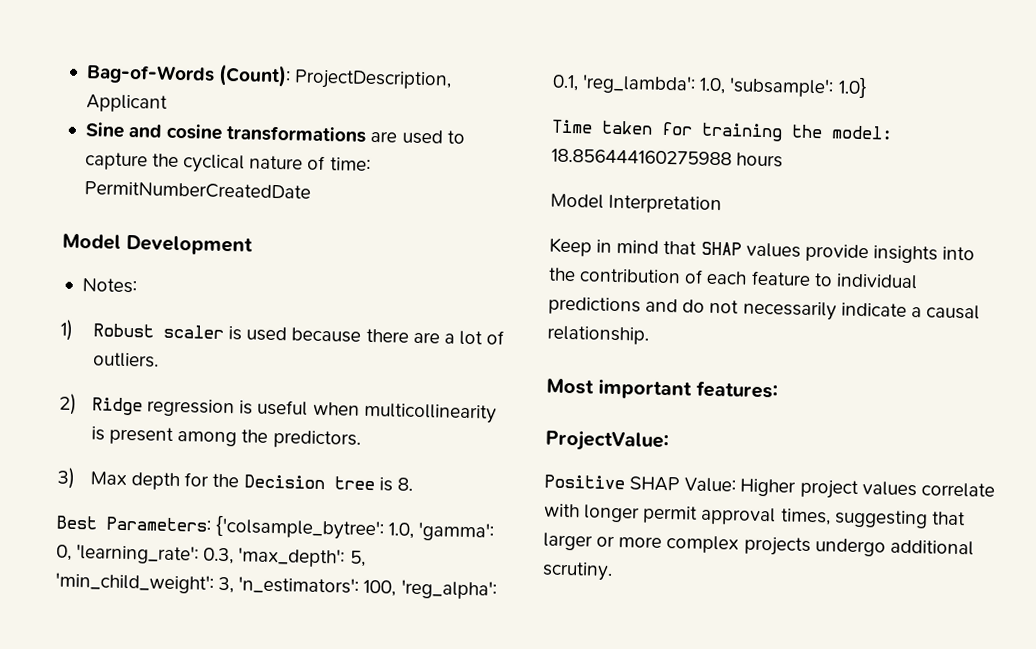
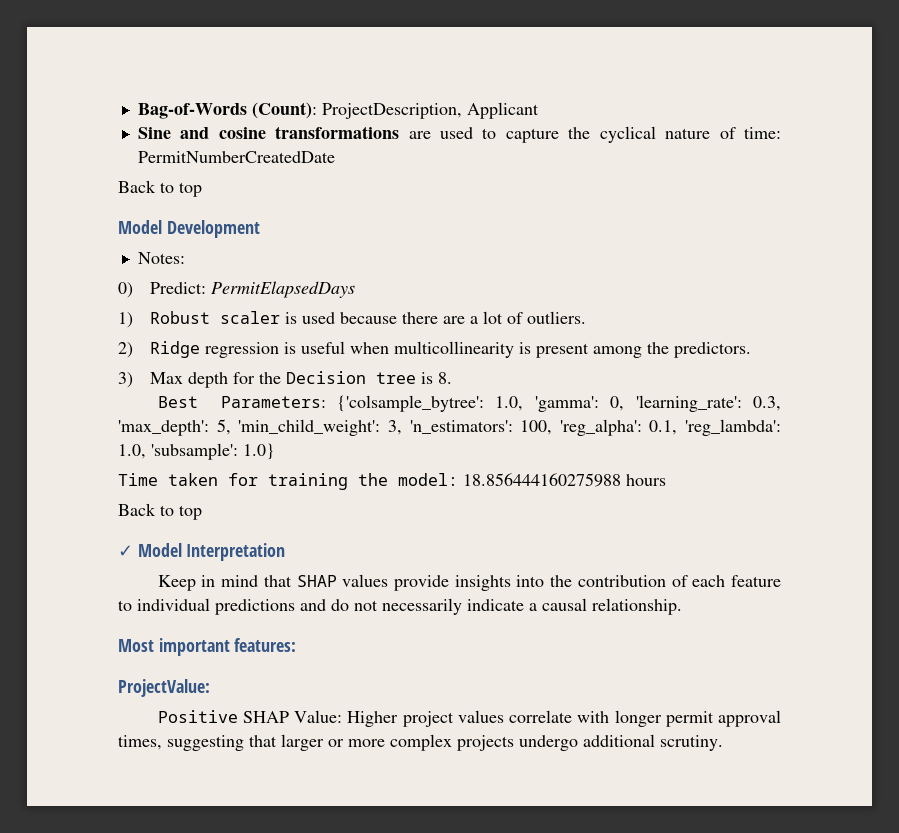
  Sine and cosine transformations are used to capture the cyclical nature of time: PermitNumberCreatedDate
+ Back to top
+ 0) Predict: PermitElapsedDays
  Time taken for training the model: 18.856444160275988 hours
- Model Interpretation
+ Back to top
+ ✓ Model Interpretation

